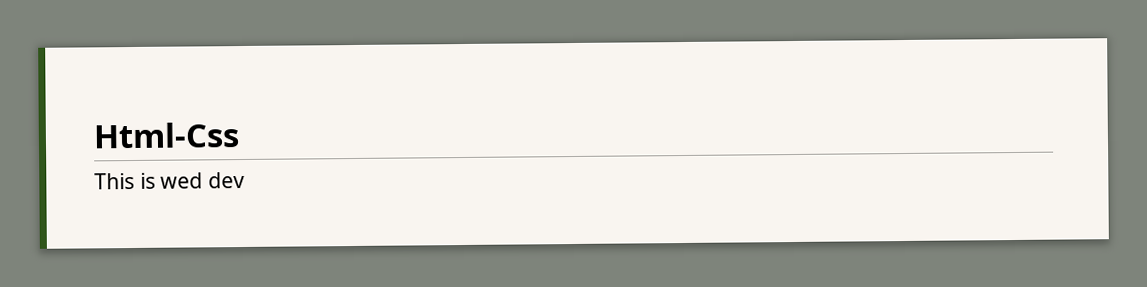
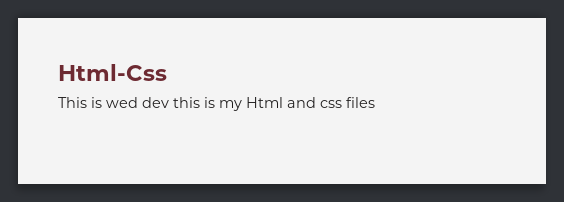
- This is wed dev
+ This is wed dev this is my Html and css files

